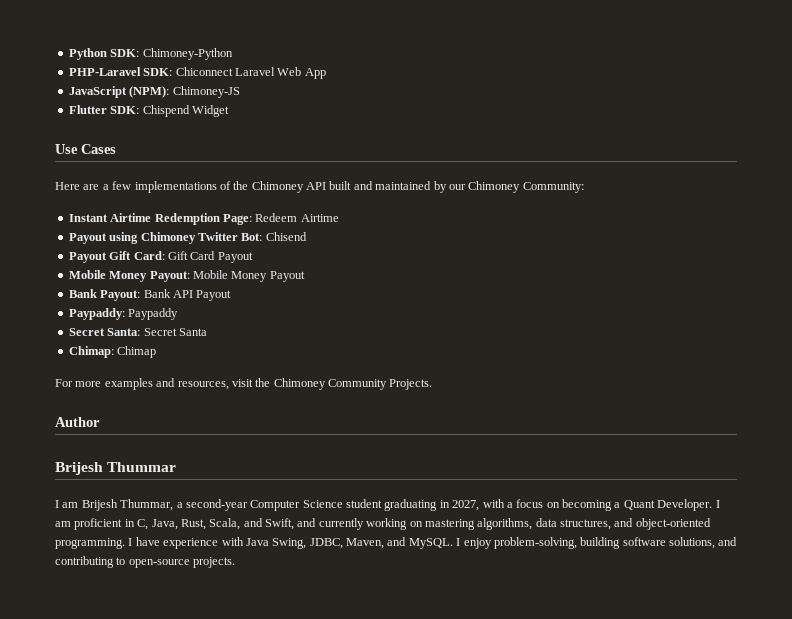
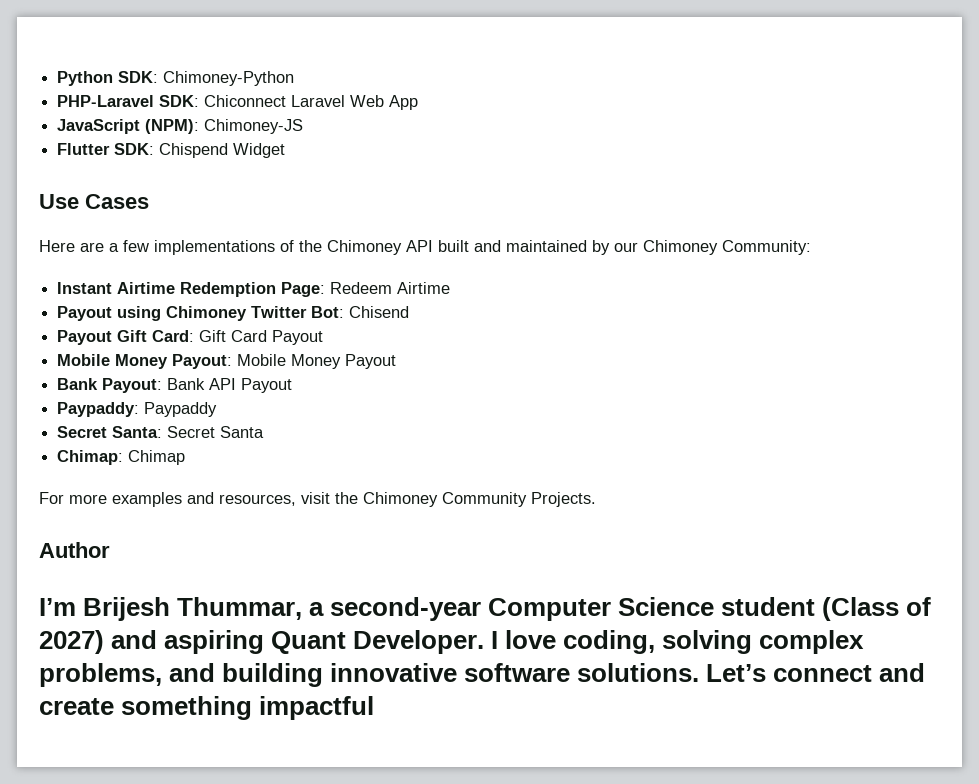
- Brijesh Thummar
- I am Brijesh Thummar, a second-year Computer Science student graduating in 2027, with a focus on becoming a Quant Developer. I am proficient in C, Java, Rust, Scala, and Swift, and currently working on mastering algorithms, data structures, and object-oriented programming. I have experience with Java Swing, JDBC, Maven, and MySQL. I enjoy problem-solving, building software solutions, and contributing to open-source projects.
+ I’m Brijesh Thummar, a second-year Computer Science student (Class of 2027) and aspiring Quant Developer. I love coding, solving complex problems, and building innovative software solutions. Let’s connect and create something impactful

